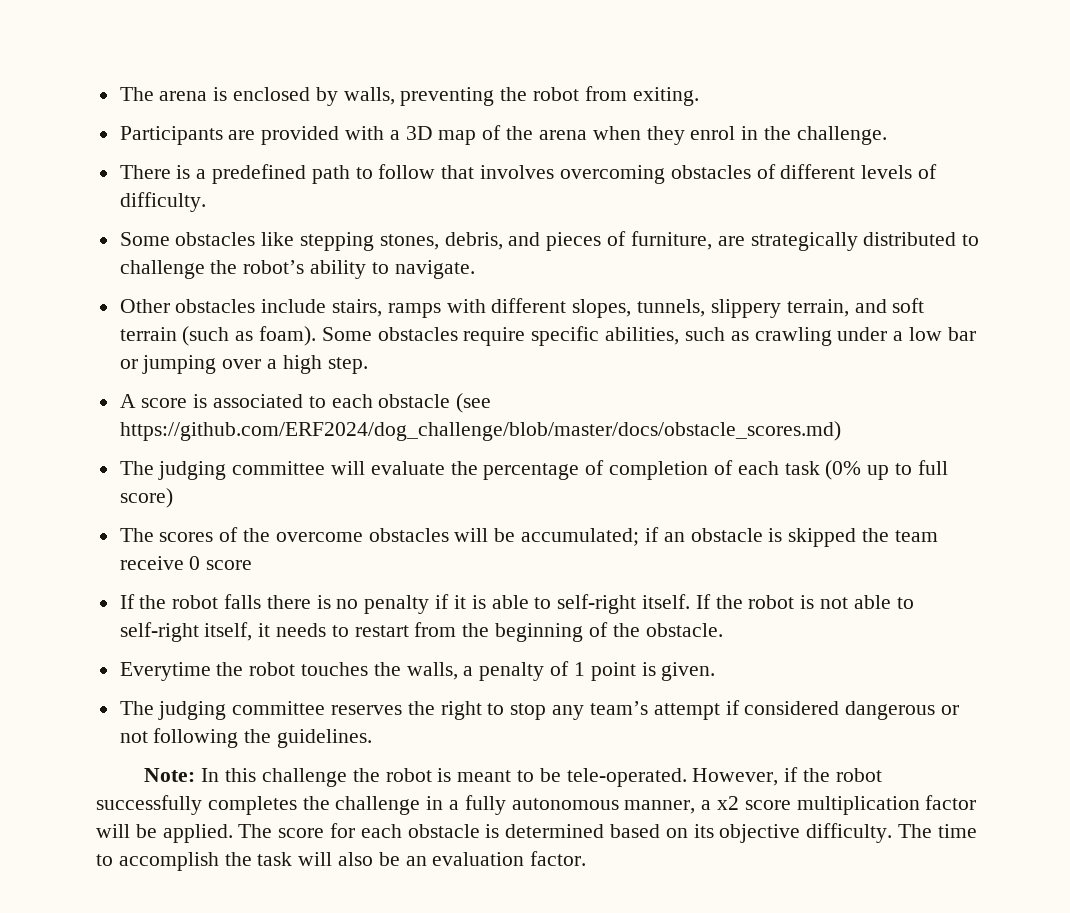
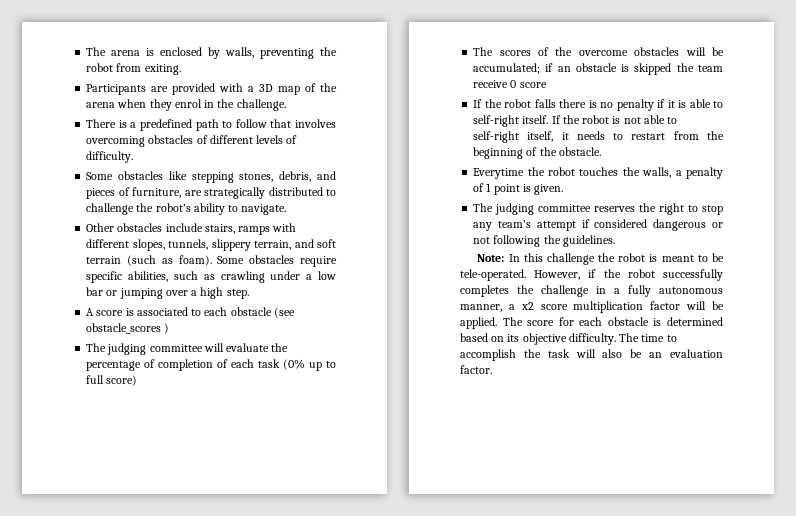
- A score is associated to each obstacle (see https://github.com/ERF2024/dog_challenge/blob/master/docs/obstacle_scores.md)
+ A score is associated to each obstacle (see obstacle_scores )

